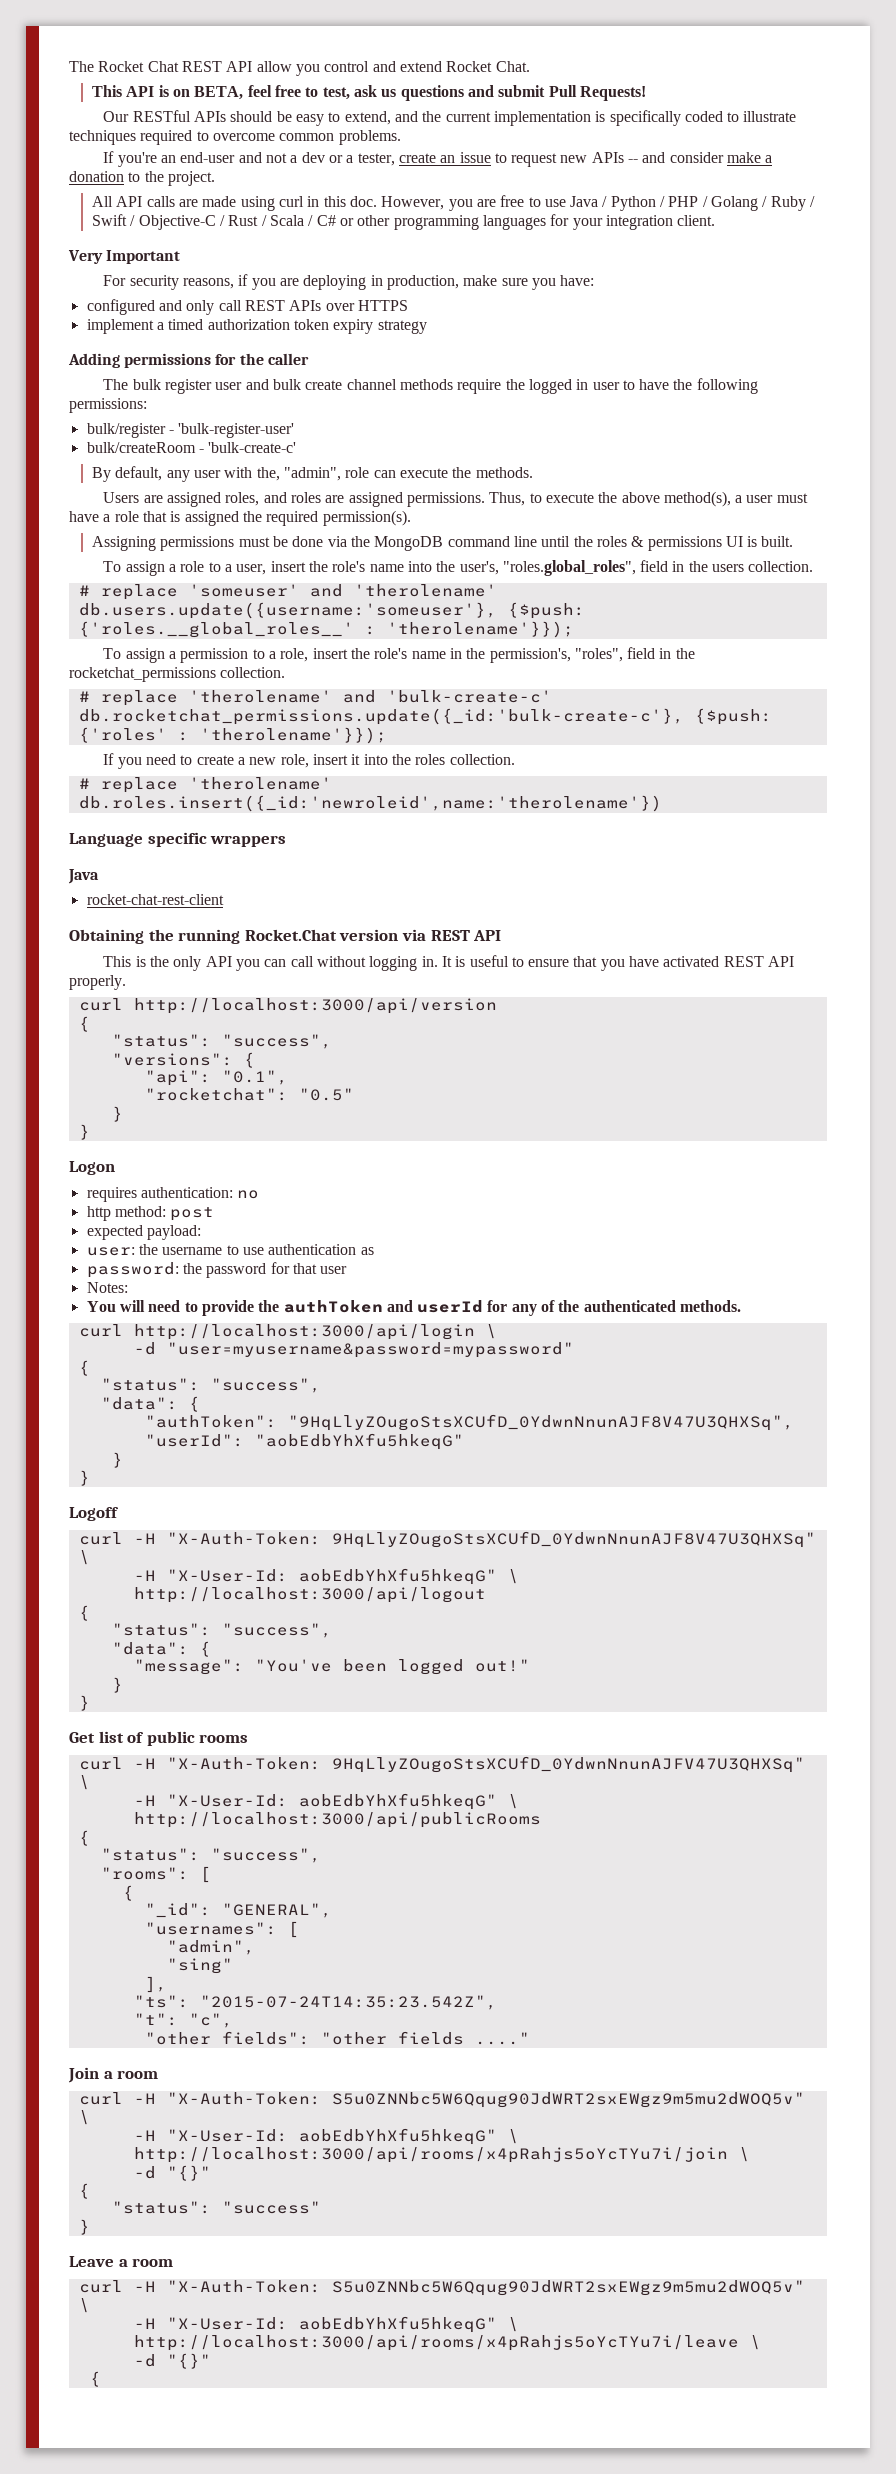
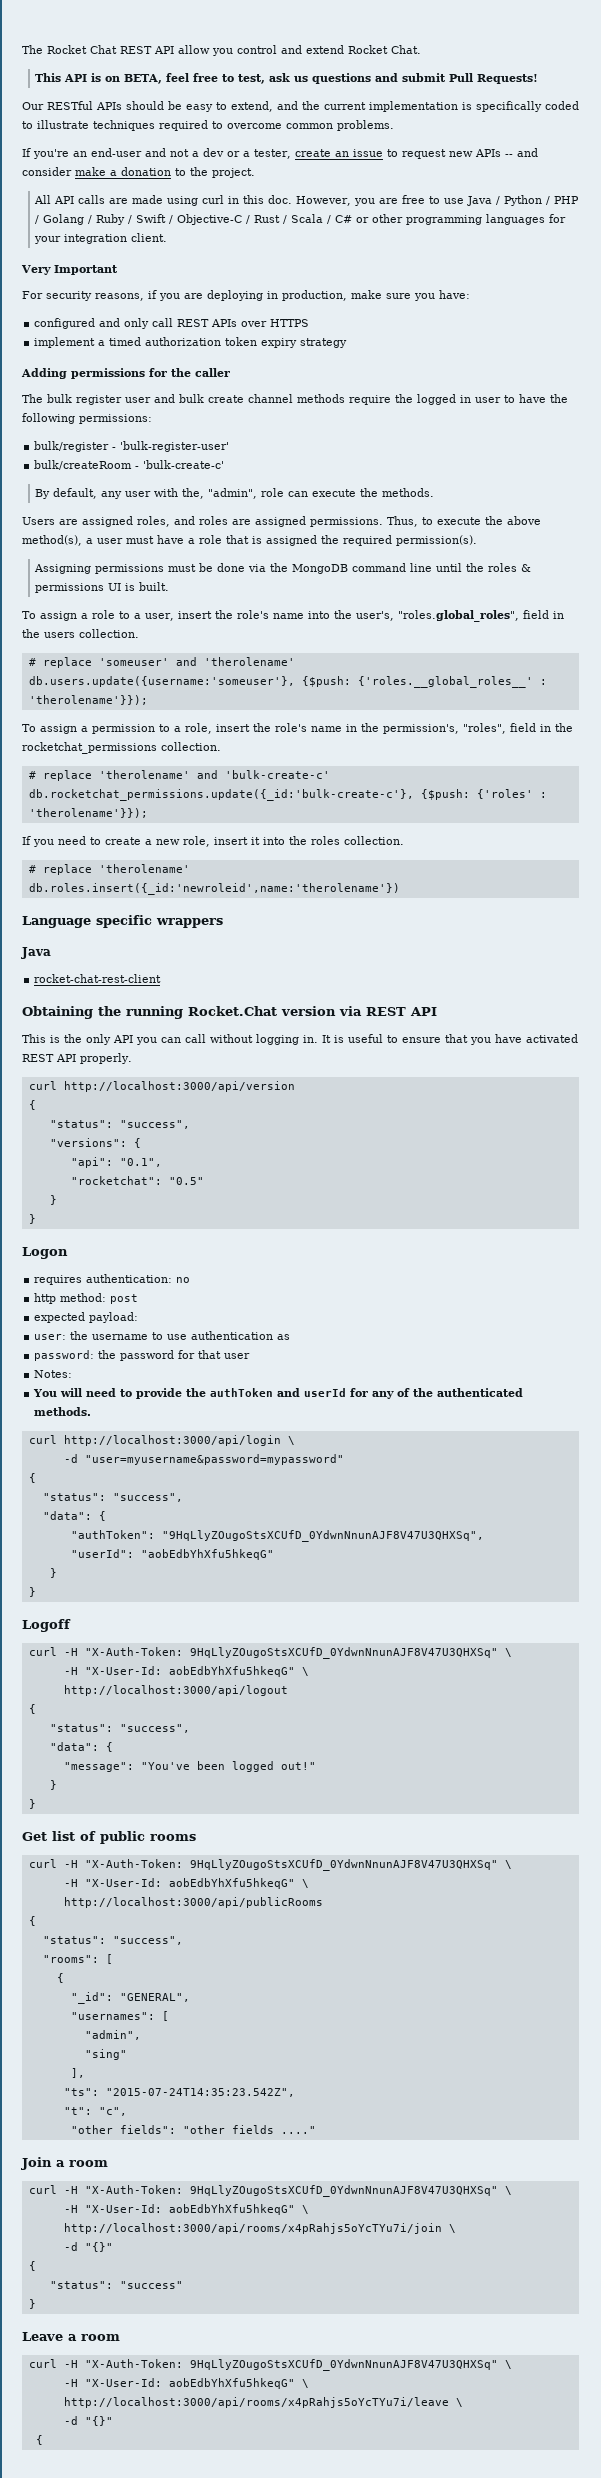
  Get list of public rooms
- curl -H "X-Auth-Token: 9HqLlyZOugoStsXCUfD_0YdwnNnunAJFV47U3QHXSq" \
+ curl -H "X-Auth-Token: 9HqLlyZOugoStsXCUfD_0YdwnNnunAJF8V47U3QHXSq" \
  Join a room
- curl -H "X-Auth-Token: S5u0ZNNbc5W6Qqug90JdWRT2sxEWgz9m5mu2dWOQ5v" \
+ curl -H "X-Auth-Token: 9HqLlyZOugoStsXCUfD_0YdwnNnunAJF8V47U3QHXSq" \
  Leave a room
- curl -H "X-Auth-Token: S5u0ZNNbc5W6Qqug90JdWRT2sxEWgz9m5mu2dWOQ5v" \
+ curl -H "X-Auth-Token: 9HqLlyZOugoStsXCUfD_0YdwnNnunAJF8V47U3QHXSq" \

